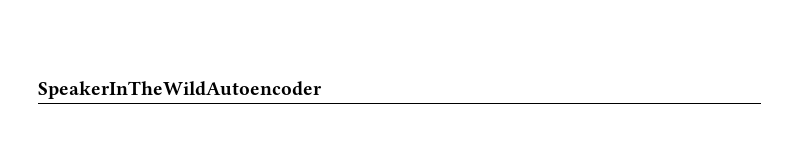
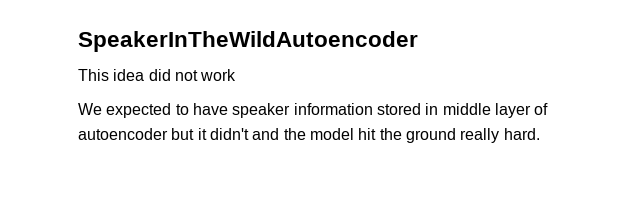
+ This idea did not work
+ We expected to have speaker information stored in middle layer of autoencoder but it didn't and the model hit the ground really hard.

